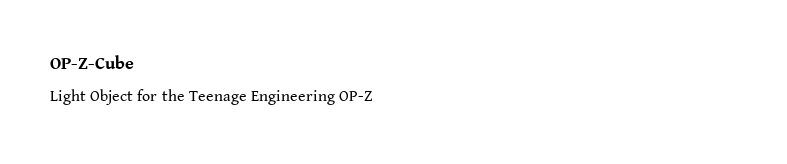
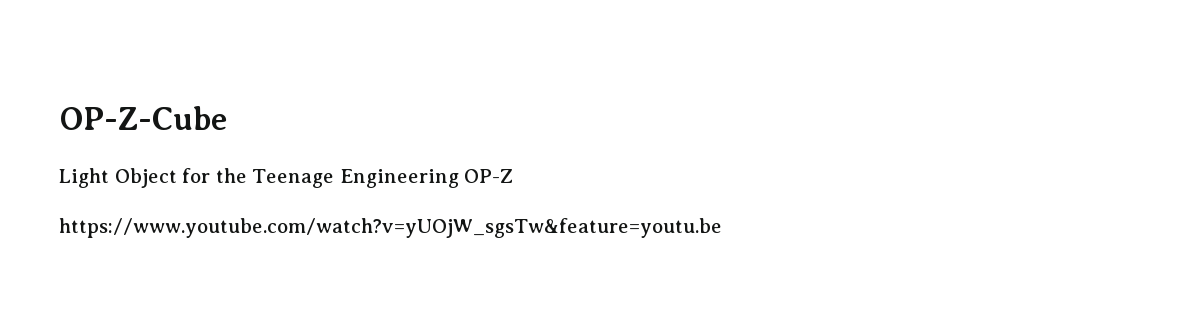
+ https://www.youtube.com/watch?v=yUOjW_sgsTw&feature=youtu.be

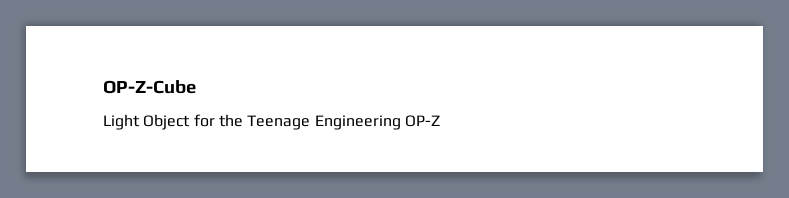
- https://www.youtube.com/watch?v=yUOjW_sgsTw&feature=youtu.be

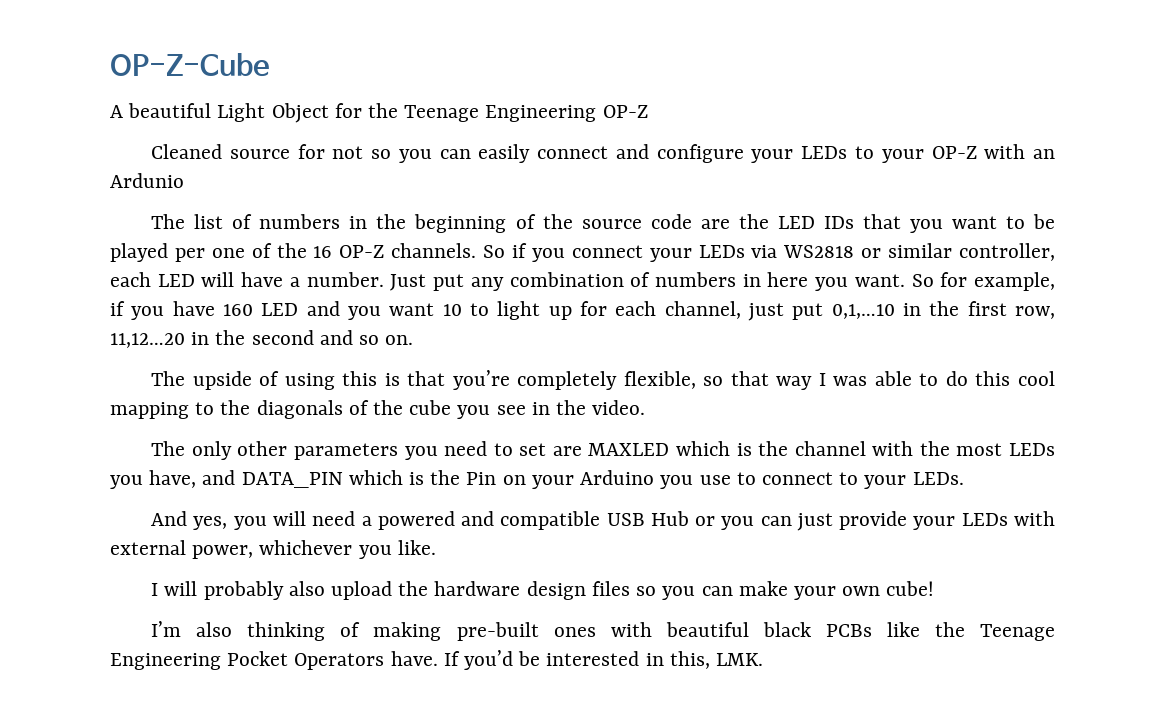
- Light Object for the Teenage Engineering OP-Z
+ A beautiful Light Object for the Teenage Engineering OP-Z
+ Cleaned source for not so you can easily connect and configure your LEDs to your OP-Z with an Ardunio
+ The list of numbers in the beginning of the source code are the LED IDs that you want to be played per one of the 16 OP-Z channels. So if you connect your LEDs via WS2818 or similar controller, each LED will have a number. Just put any combination of numbers in here you want. So for example, if you have 160 LED and you want 10 to light up for each channel, just put 0,1,…10 in the first row, 11,12…20 in the second and so on.
+ The upside of using this is that you’re completely flexible, so that way I was able to do this cool mapping to the diagonals of the cube you see in the video.
+ The only other parameters you need to set are MAXLED which is the channel with the most LEDs you have, and DATA_PIN which is the Pin on your Arduino you use to connect to your LEDs.
+ And yes, you will need a powered and compatible USB Hub or you can just provide your LEDs with external power, whichever you like.
+ I will probably also upload the hardware design files so you can make your own cube!
+ I’m also thinking of making pre-built ones with beautiful black PCBs like the Teenage Engineering Pocket Operators have. If you’d be interested in this, LMK.

